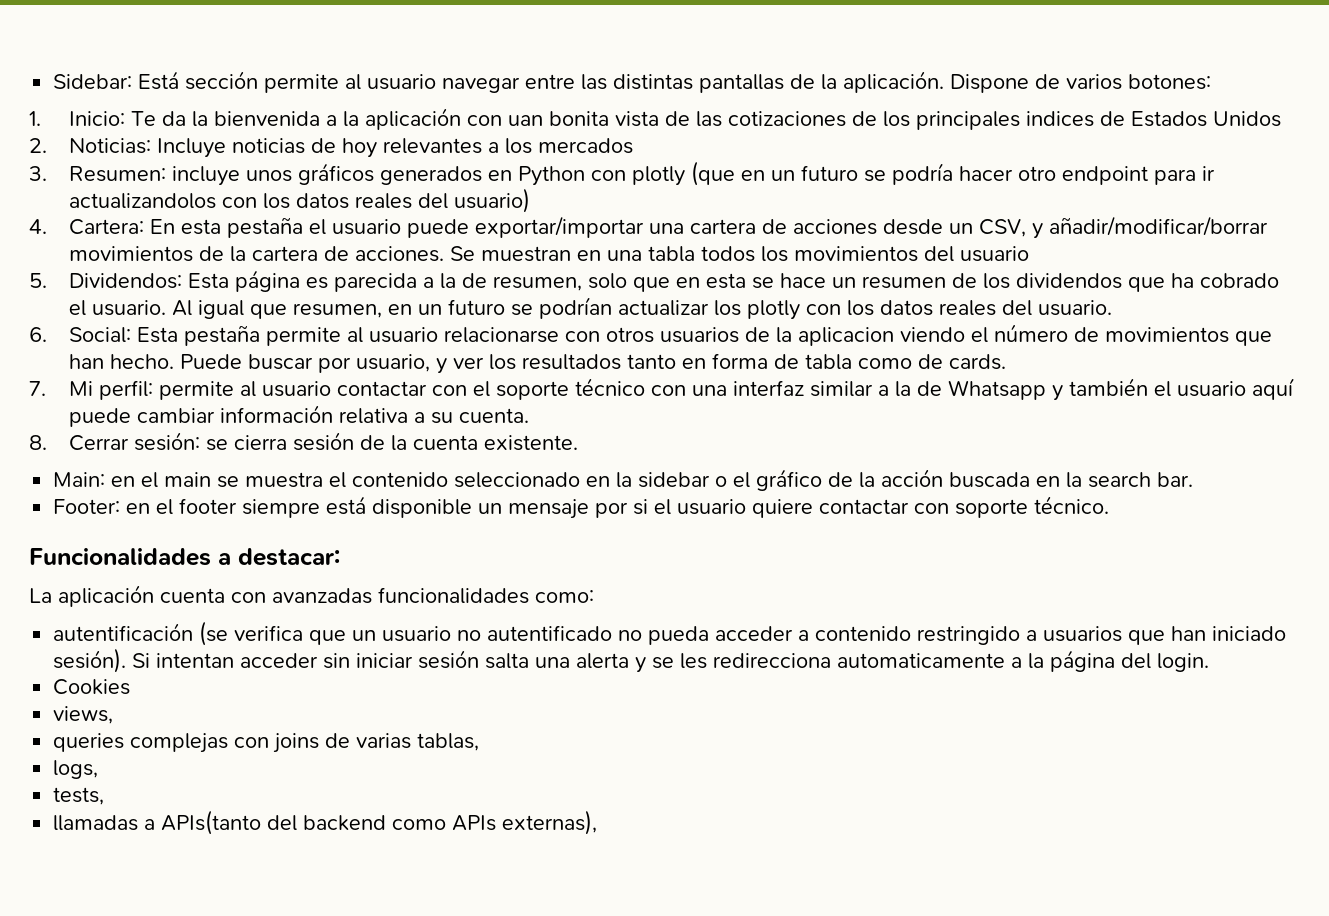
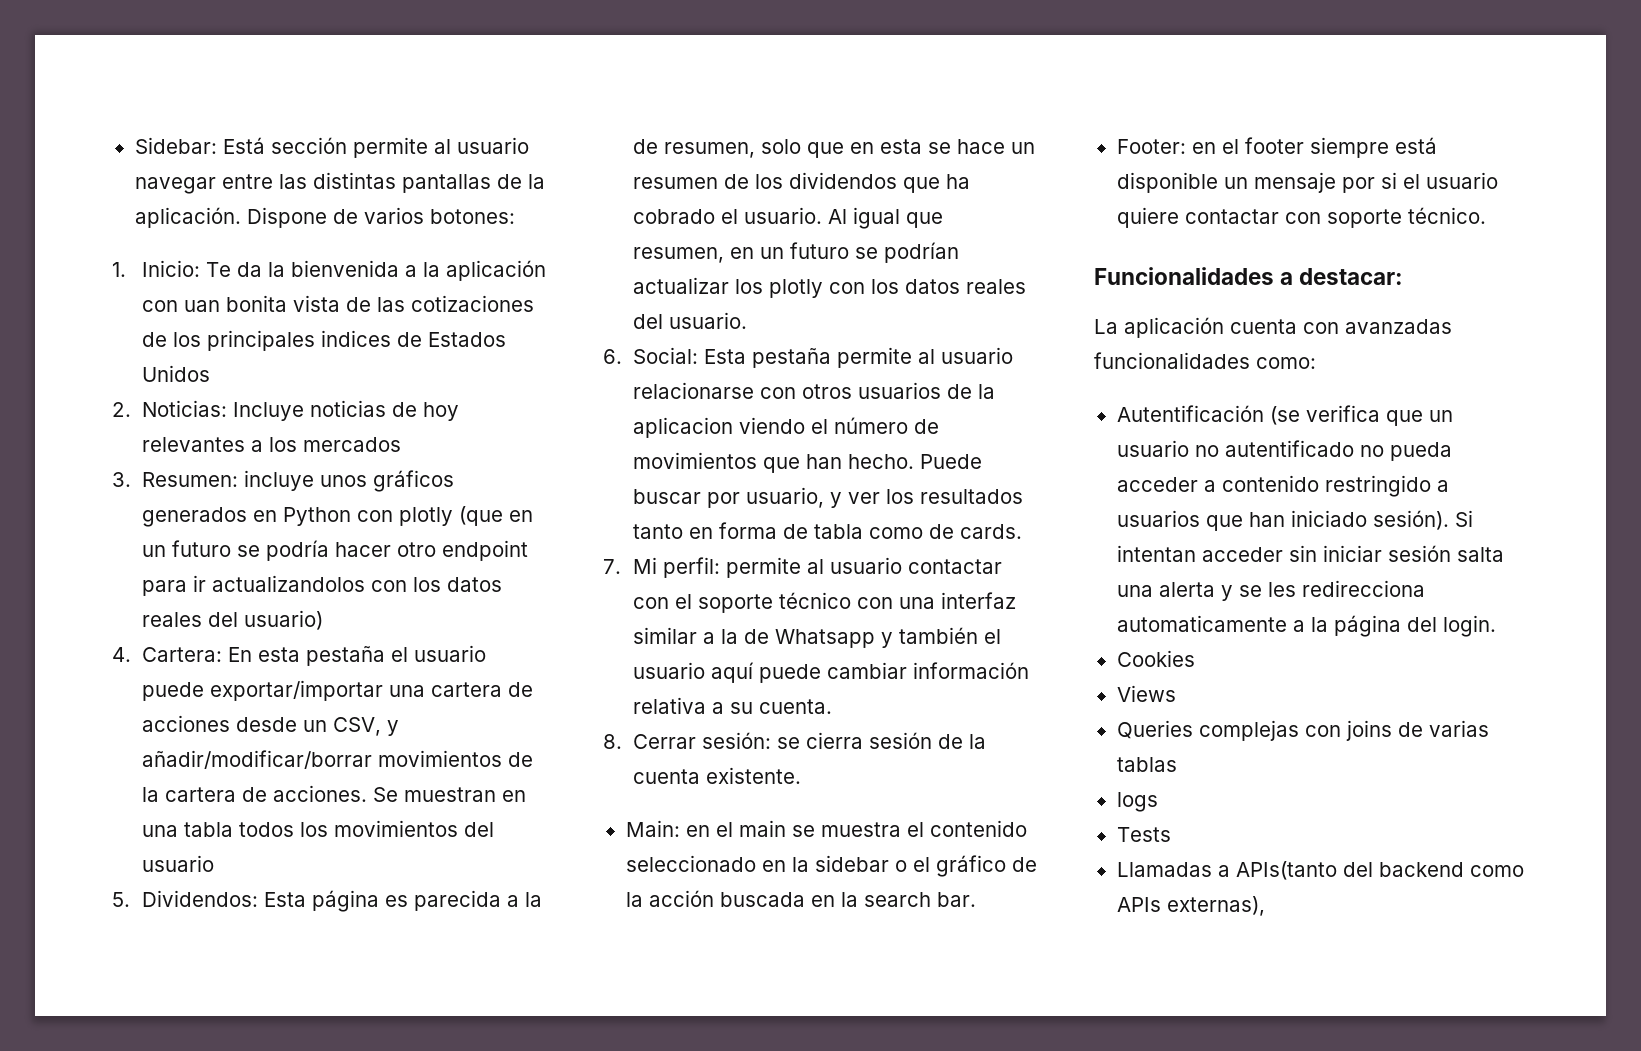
- autentificación (se verifica que un usuario no autentificado no pueda acceder a contenido restringido a usuarios que han iniciado sesión).
+ Autentificación (se verifica que un usuario no autentificado no pueda acceder a contenido restringido a usuarios que han iniciado sesión).
- views,
- queries complejas con joins de varias tablas,
- logs,
- tests,
- llamadas a APIs(tanto del backend como APIs externas),
+ Views
+ Queries complejas con joins de varias tablas
+ logs
+ Tests
+ Llamadas a APIs(tanto del backend como APIs externas),

